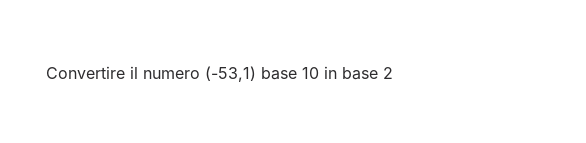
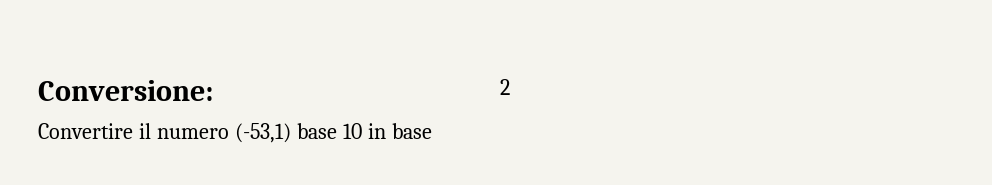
+ Conversione:

